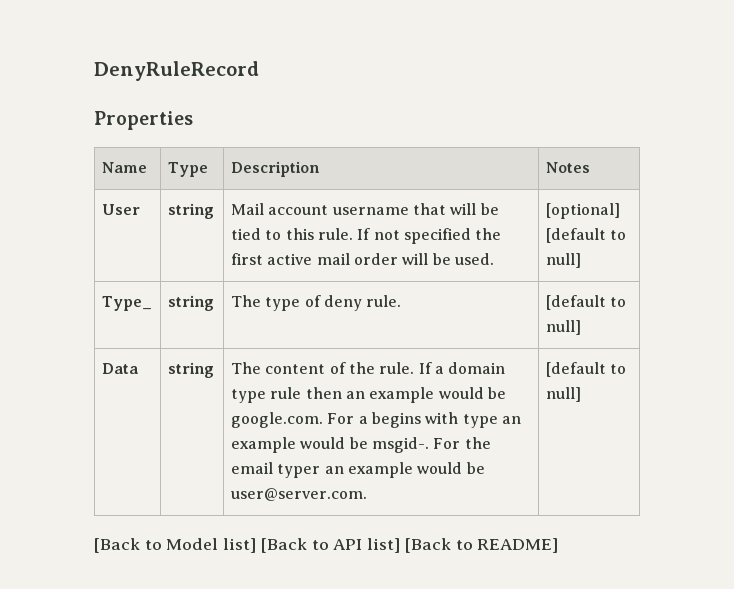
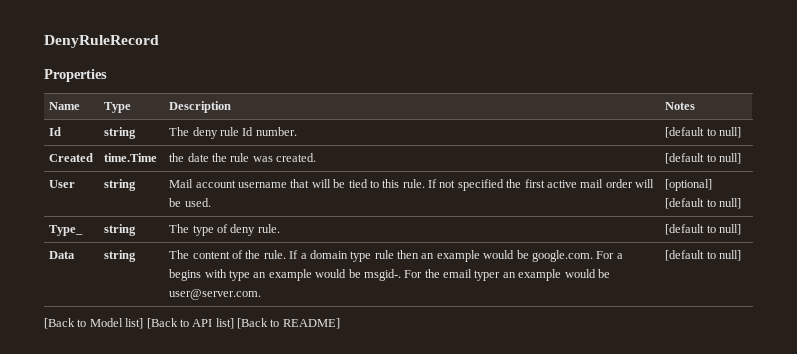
+ Id | string | The deny rule Id number. | [default to null]
+ Created | time.Time | the date the rule was created. | [default to null]

